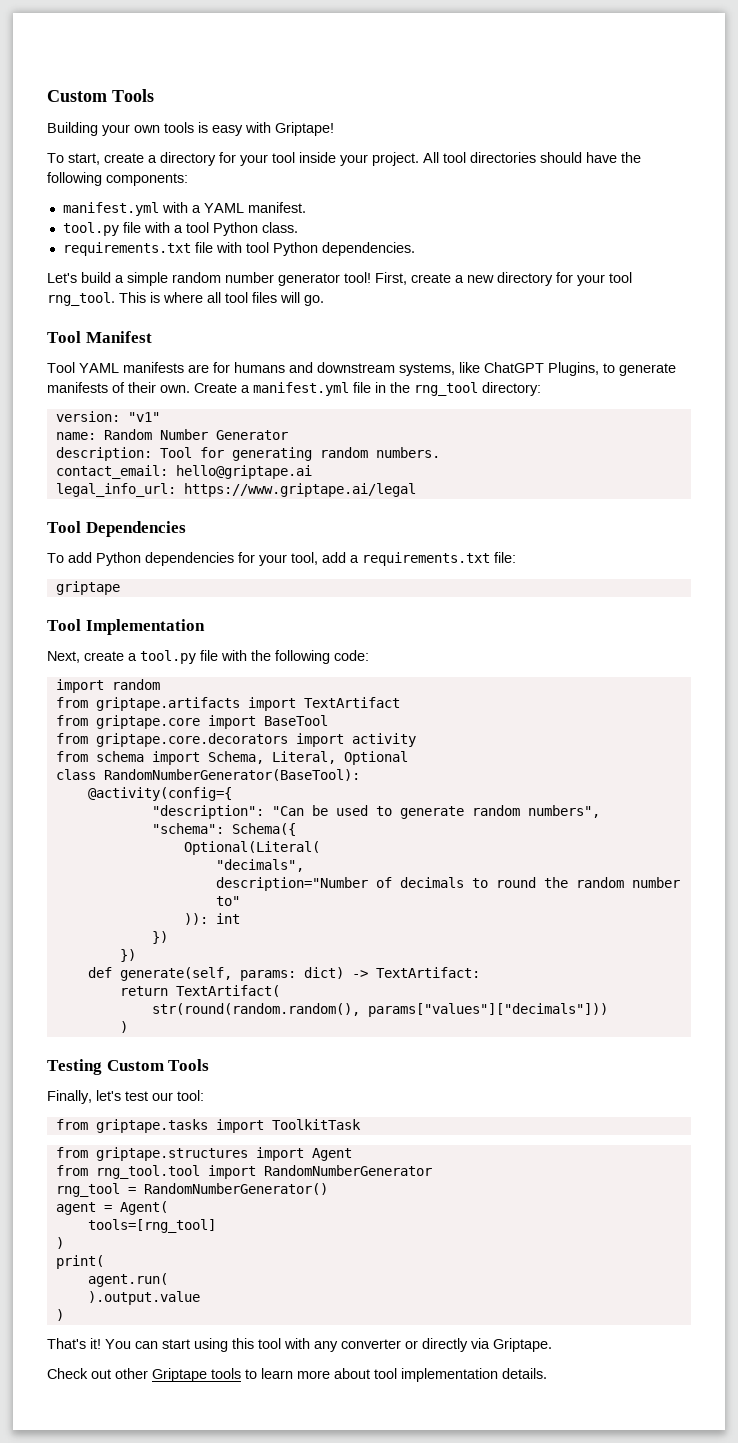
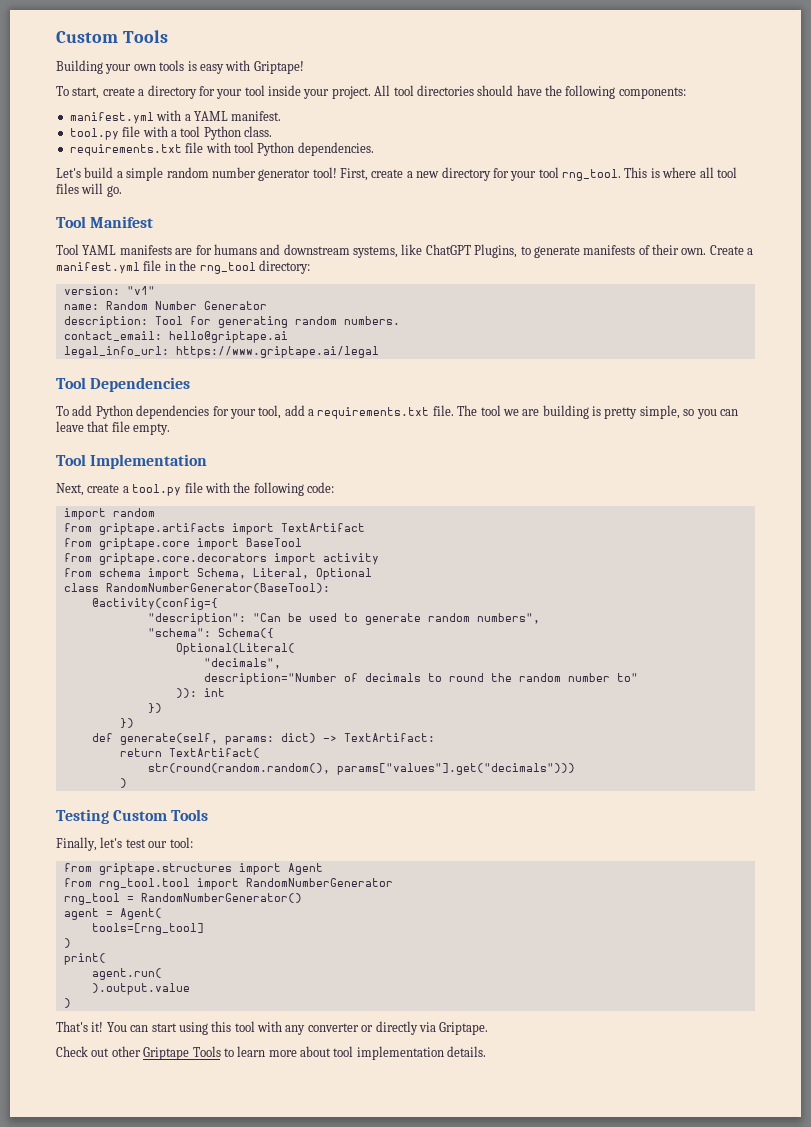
- To add Python dependencies for your tool, add a requirements.txt file:
- griptape
+ To add Python dependencies for your tool, add a requirements.txt file. The tool we are building is pretty simple, so you can leave that file empty.
- str(round(random.random(), params["values"]["decimals"]))
+ str(round(random.random(), params["values"].get("decimals")))
- from griptape.tasks import ToolkitTask
- Check out other Griptape tools to learn more about tool implementation details.
+ Check out other Griptape Tools to learn more about tool implementation details.

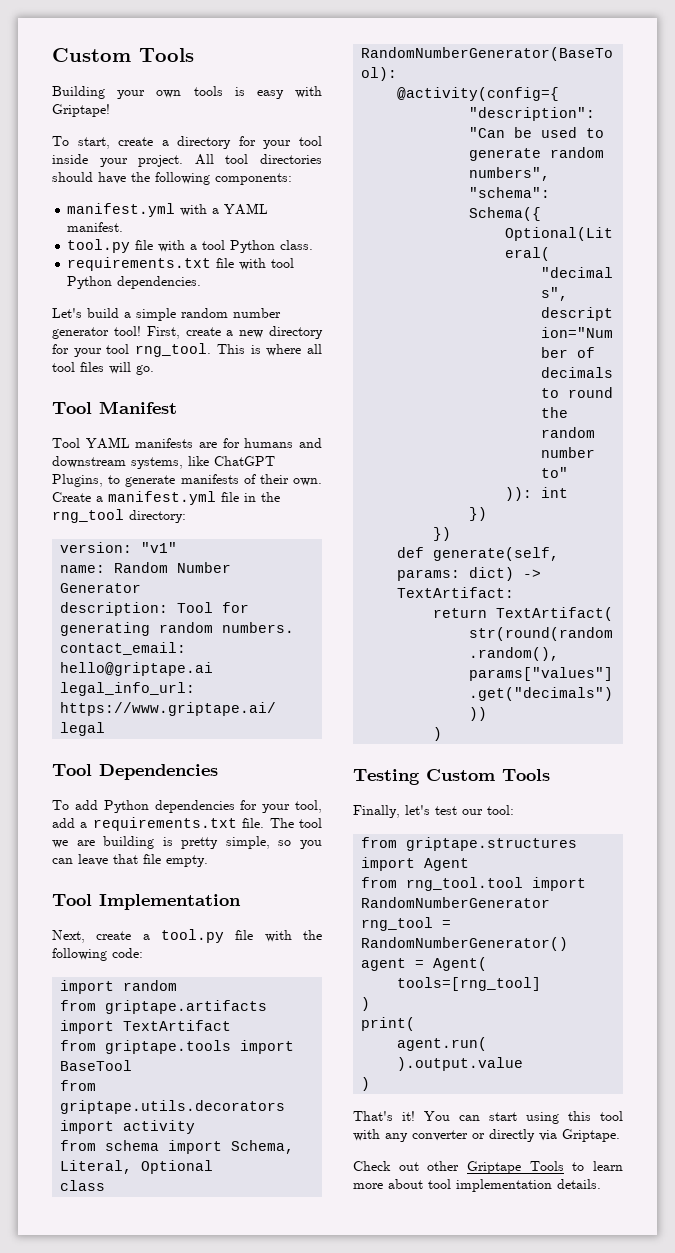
- from griptape.core import BaseTool
+ from griptape.tools import BaseTool
- from griptape.core.decorators import activity
+ from griptape.utils.decorators import activity

